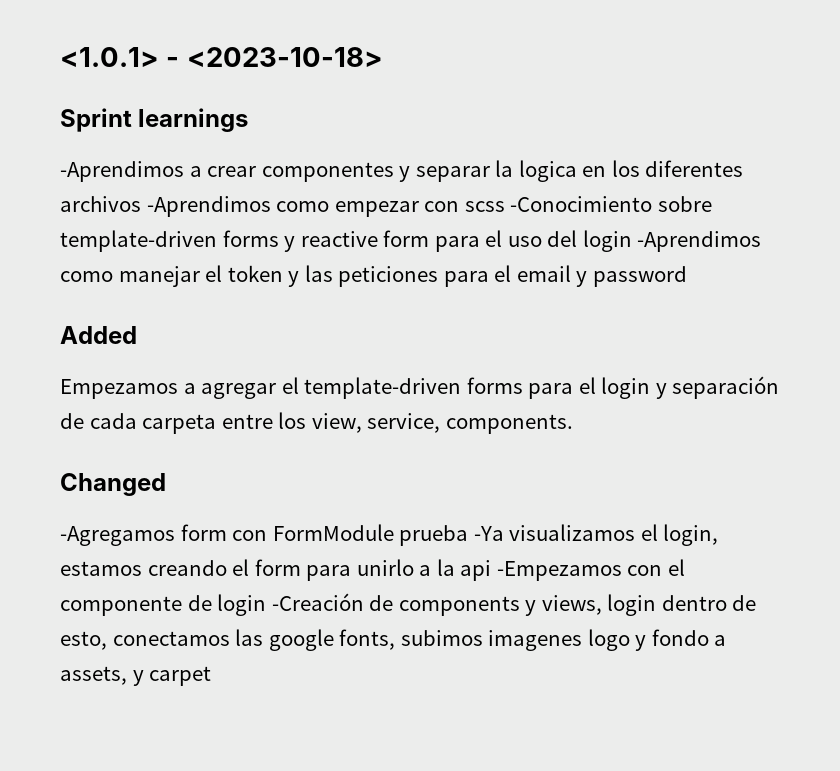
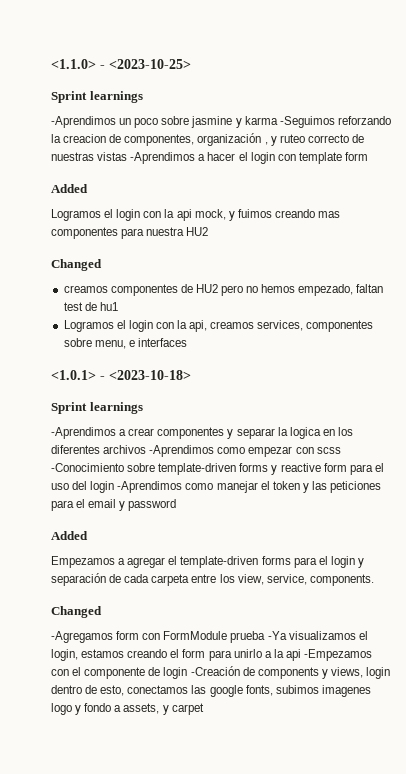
+ <1.1.0> - <2023-10-25>
+ Sprint learnings
+ -Aprendimos un poco sobre jasmine y karma -Seguimos reforzando la creacion de componentes, organización , y ruteo correcto de nuestras vistas -Aprendimos a hacer el login con template form
+ Added
+ Logramos el login con la api mock, y fuimos creando mas componentes para nuestra HU2
+ Changed
+ creamos componentes de HU2 pero no hemos empezado, faltan test de hu1
+ Logramos el login con la api, creamos services, componentes sobre menu, e interfaces

